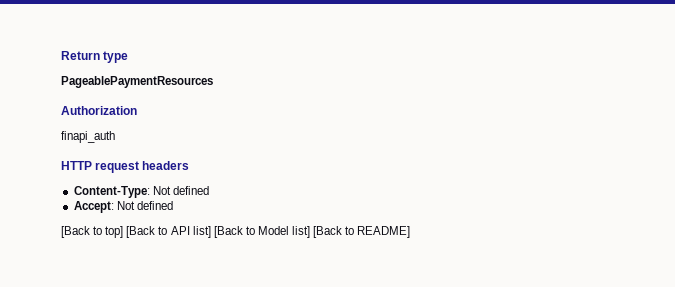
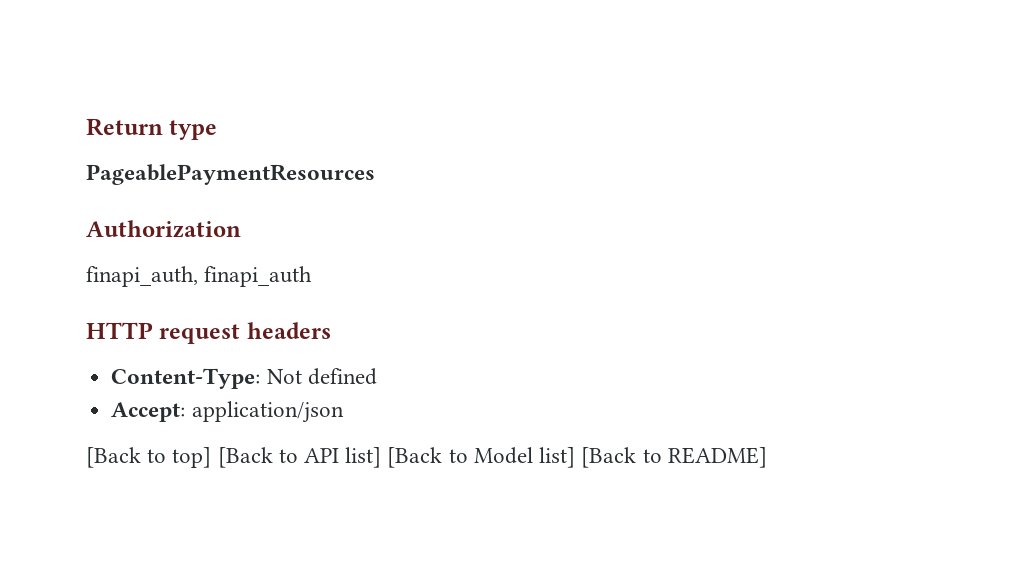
- finapi_auth
+ finapi_auth, finapi_auth
- Accept: Not defined
+ Accept: application/json

